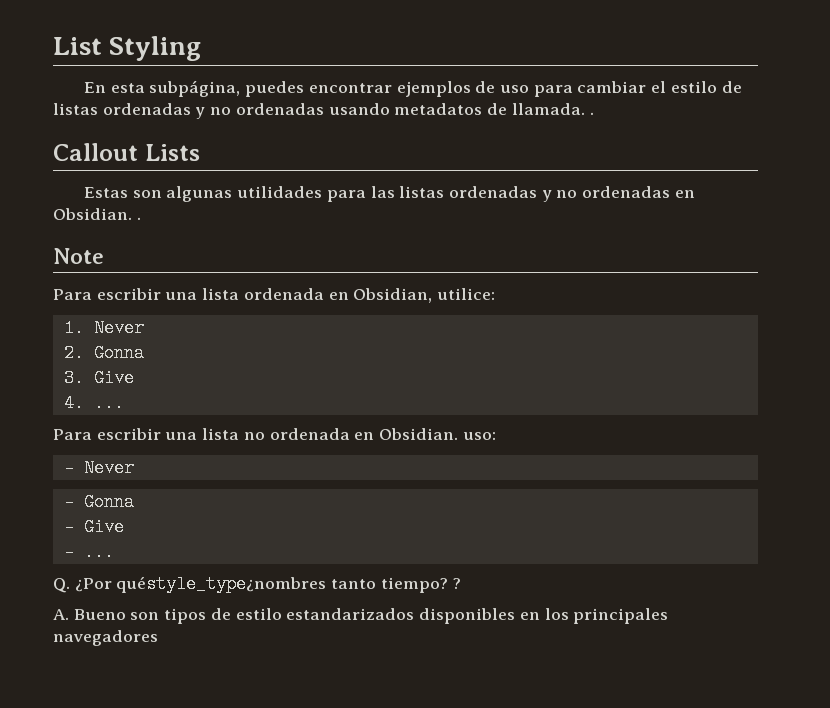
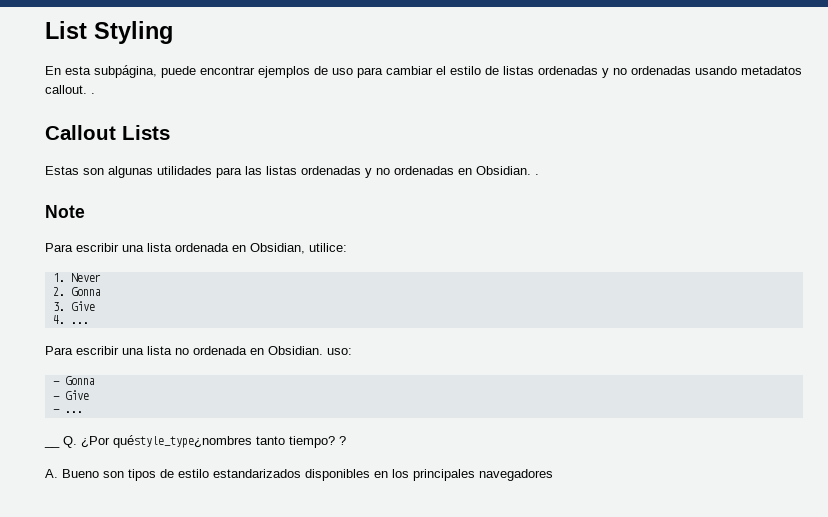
- En esta subpágina, puedes encontrar ejemplos de uso para cambiar el estilo de listas ordenadas y no ordenadas usando metadatos de llamada. .
+ En esta subpágina, puede encontrar ejemplos de uso para cambiar el estilo de listas ordenadas y no ordenadas usando metadatos callout. .
- - Never
- Q. ¿Por quéstyle_type¿nombres tanto tiempo?
+ __ Q. ¿Por quéstyle_type¿nombres tanto tiempo?

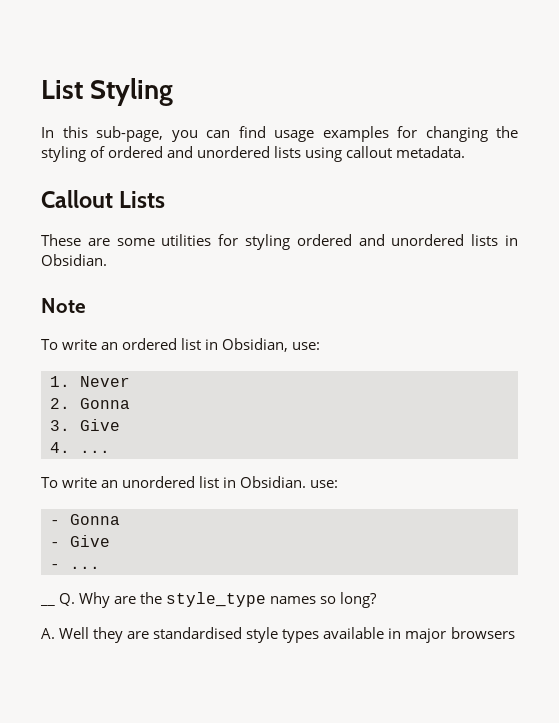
- En esta subpágina, puede encontrar ejemplos de uso para cambiar el estilo de listas ordenadas y no ordenadas usando metadatos callout. .
+ In this sub-page, you can find usage examples for changing the styling of ordered and unordered lists using callout metadata.
  Callout Lists
- Estas son algunas utilidades para las listas ordenadas y no ordenadas en Obsidian. .
+ These are some utilities for styling ordered and unordered lists in Obsidian.
- Para escribir una lista ordenada en Obsidian, utilice:
+ To write an ordered list in Obsidian, use:
- Para escribir una lista no ordenada en Obsidian. uso:
+ To write an unordered list in Obsidian. use:
- __ Q. ¿Por quéstyle_type¿nombres tanto tiempo? ?
- A. Bueno son tipos de estilo estandarizados disponibles en los principales navegadores
+ __ Q. Why are the style_type names so long?
+ A. Well they are standardised style types available in major browsers

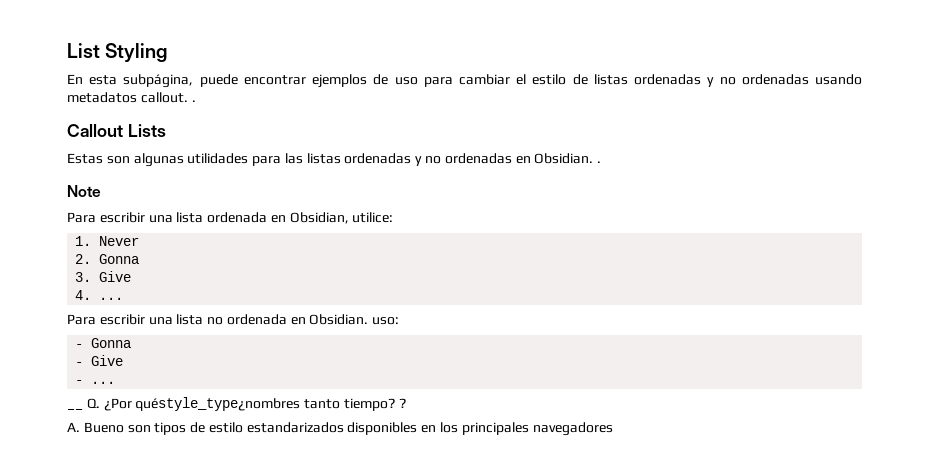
- In this sub-page, you can find usage examples for changing the styling of ordered and unordered lists using callout metadata.
+ En esta subpágina, puede encontrar ejemplos de uso para cambiar el estilo de listas ordenadas y no ordenadas usando metadatos callout. .
  Callout Lists
- These are some utilities for styling ordered and unordered lists in Obsidian.
+ Estas son algunas utilidades para las listas ordenadas y no ordenadas en Obsidian. .
- To write an ordered list in Obsidian, use:
+ Para escribir una lista ordenada en Obsidian, utilice:
- To write an unordered list in Obsidian. use:
+ Para escribir una lista no ordenada en Obsidian. uso:
- __ Q. Why are the style_type names so long?
- A. Well they are standardised style types available in major browsers
+ __ Q. ¿Por quéstyle_type¿nombres tanto tiempo? ?
+ A. Bueno son tipos de estilo estandarizados disponibles en los principales navegadores

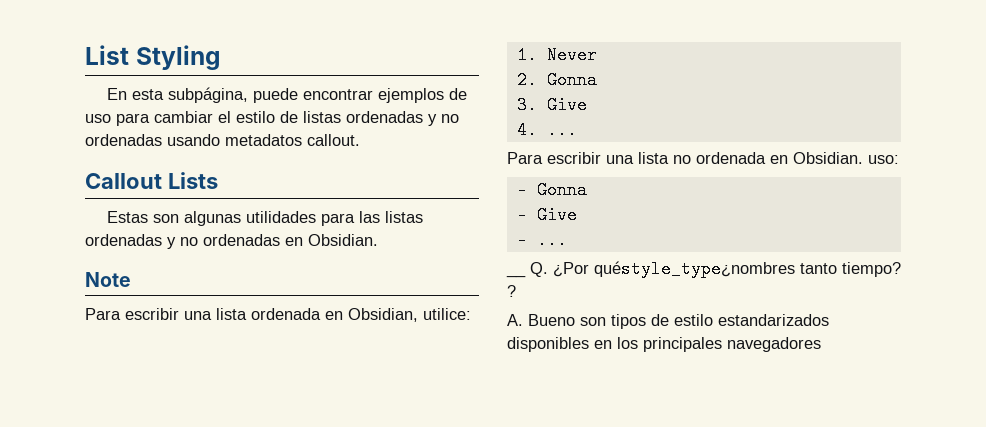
- En esta subpágina, puede encontrar ejemplos de uso para cambiar el estilo de listas ordenadas y no ordenadas usando metadatos callout. .
+ En esta subpágina, puede encontrar ejemplos de uso para cambiar el estilo de listas ordenadas y no ordenadas usando metadatos callout.
- Estas son algunas utilidades para las listas ordenadas y no ordenadas en Obsidian. .
+ Estas son algunas utilidades para las listas ordenadas y no ordenadas en Obsidian.

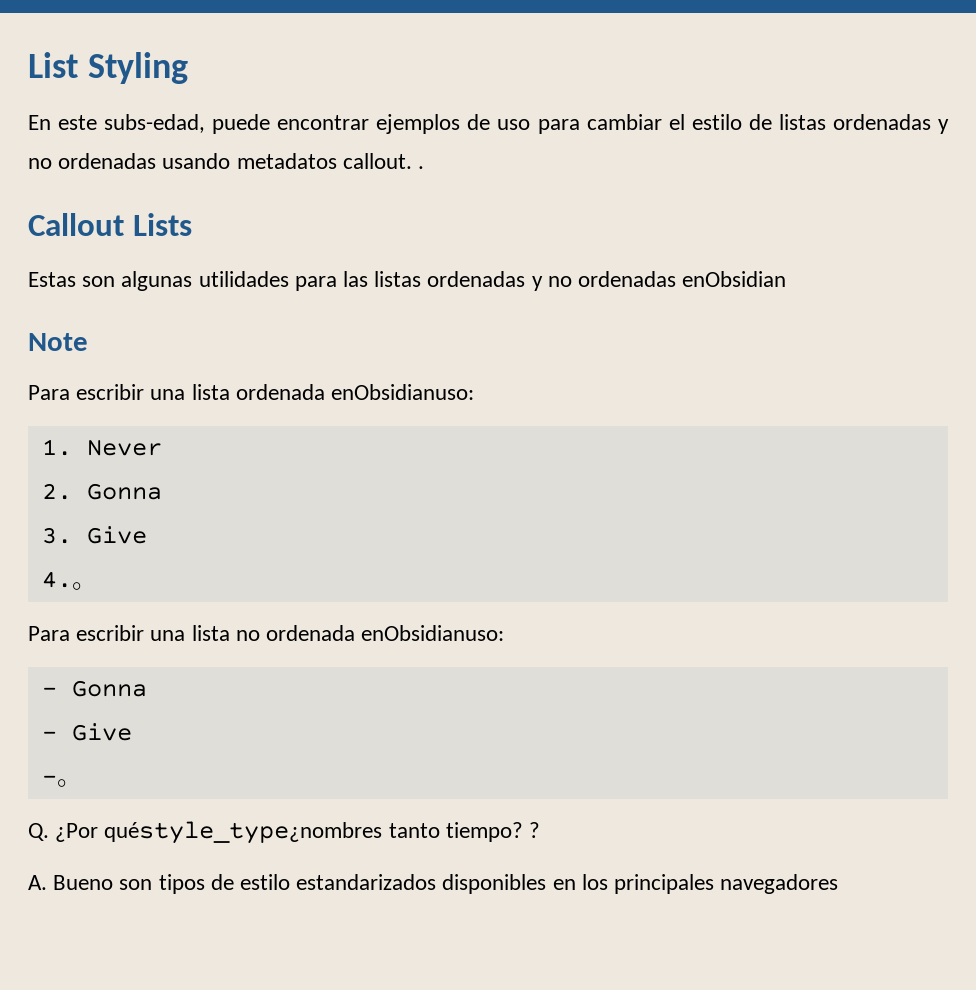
- En esta subpágina, puede encontrar ejemplos de uso para cambiar el estilo de listas ordenadas y no ordenadas usando metadatos callout.
+ En este subs-edad, puede encontrar ejemplos de uso para cambiar el estilo de listas ordenadas y no ordenadas usando metadatos callout. .
- Estas son algunas utilidades para las listas ordenadas y no ordenadas en Obsidian.
+ Estas son algunas utilidades para las listas ordenadas y no ordenadas enObsidian
- Para escribir una lista ordenada en Obsidian, utilice:
+ Para escribir una lista ordenada enObsidianuso:
- 4. ...
+ 4.。
- Para escribir una lista no ordenada en Obsidian. uso:
+ Para escribir una lista no ordenada enObsidianuso:
- - ...
- __ Q. ¿Por quéstyle_type¿nombres tanto tiempo?
+ -。
+ Q. ¿Por quéstyle_type¿nombres tanto tiempo?

